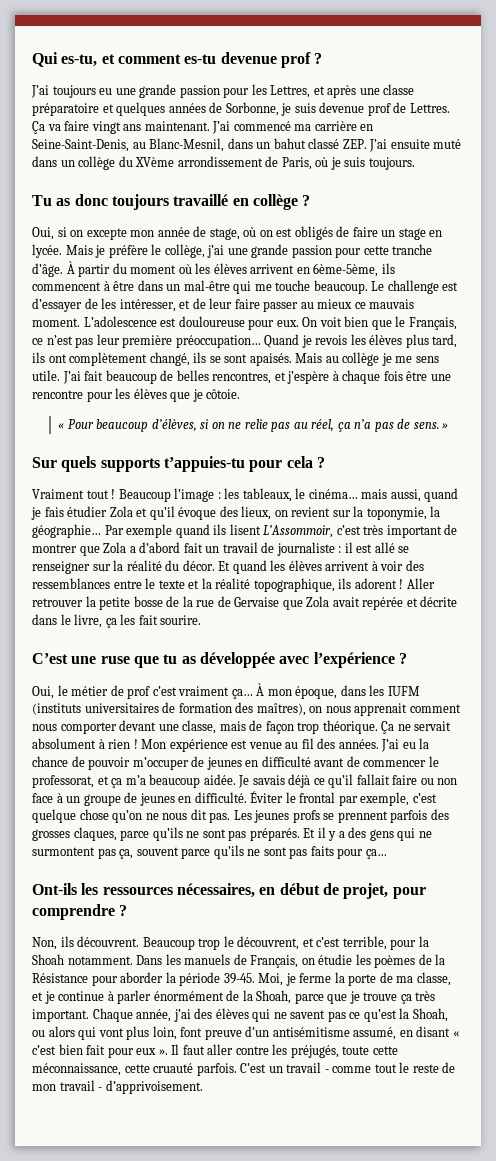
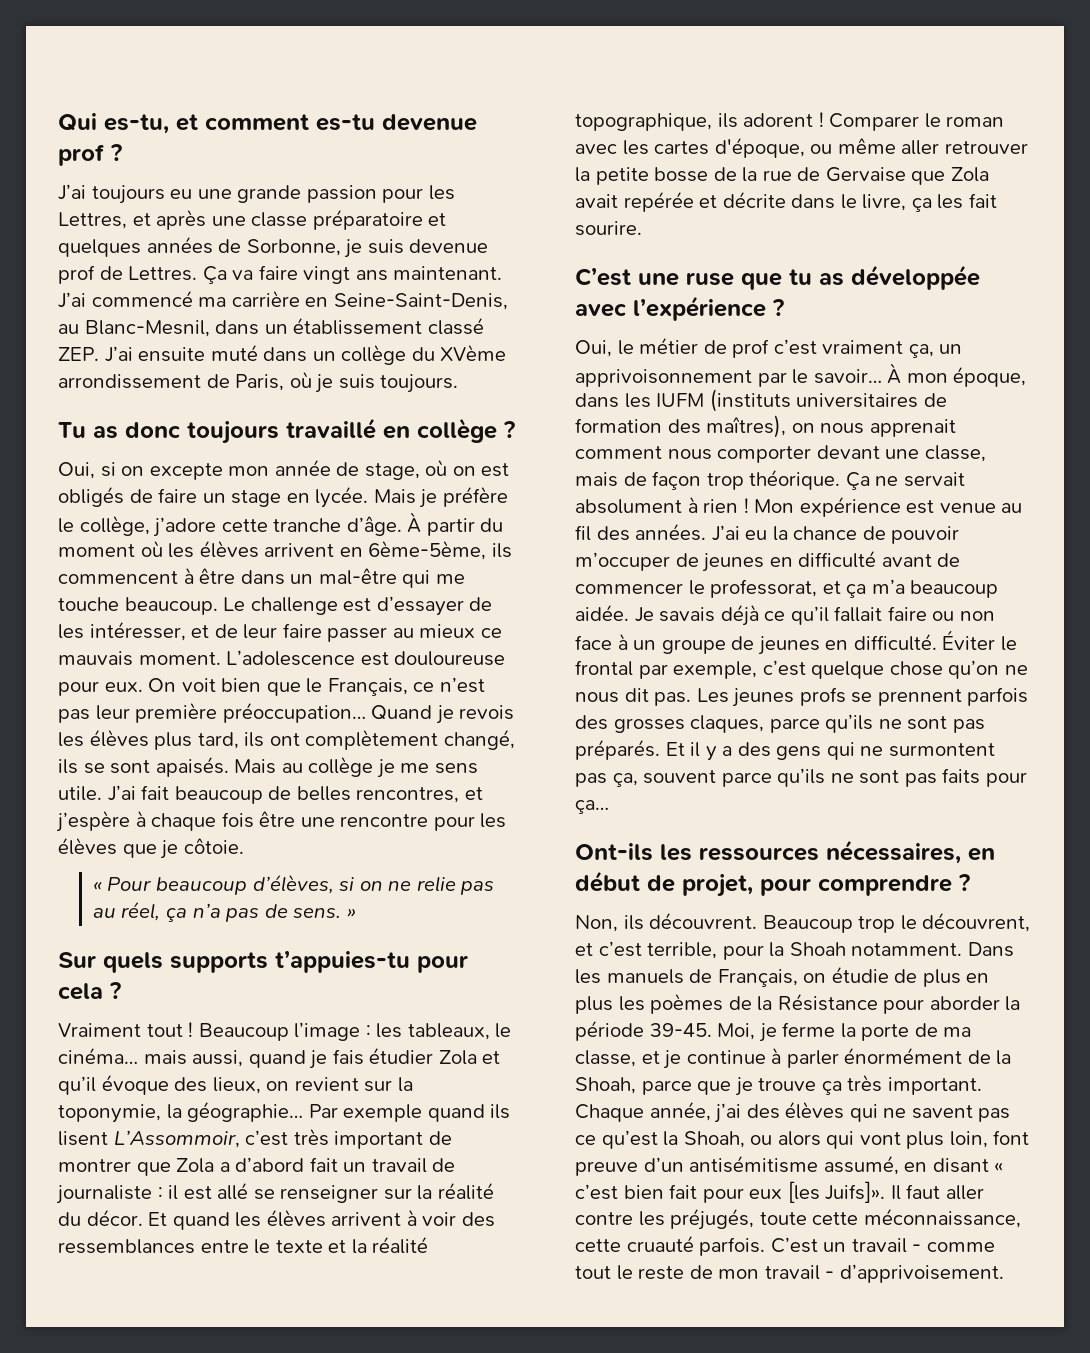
- J’ai commencé ma carrière en Seine-Saint-Denis, au Blanc-Mesnil, dans un bahut classé ZEP. J’ai ensuite muté dans un collège du XVème arrondissement de Paris, où je suis toujours.
+ J’ai commencé ma carrière en Seine-Saint-Denis, au Blanc-Mesnil, dans un établissement classé ZEP. J’ai ensuite muté dans un collège du XVème arrondissement de Paris, où je suis toujours.
- Mais je préfère le collège, j’ai une grande passion pour cette tranche d’âge.
+ Mais je préfère le collège, j’adore cette tranche d’âge.
- Aller retrouver la petite bosse de la rue de Gervaise que Zola avait repérée et décrite dans le livre, ça les fait sourire.
+ Comparer le roman avec les cartes d'époque, ou même aller retrouver la petite bosse de la rue de Gervaise que Zola avait repérée et décrite dans le livre, ça les fait sourire.
- Oui, le métier de prof c’est vraiment ça…
+ Oui, le métier de prof c’est vraiment ça, un apprivoisonnement par le savoir…
- Dans les manuels de Français, on étudie les poèmes de la Résistance pour aborder la période 39-45.
+ Dans les manuels de Français, on étudie de plus en plus les poèmes de la Résistance pour aborder la période 39-45.
- Chaque année, j’ai des élèves qui ne savent pas ce qu’est la Shoah, ou alors qui vont plus loin, font preuve d’un antisémitisme assumé, en disant « c’est bien fait pour eux ».
+ Chaque année, j’ai des élèves qui ne savent pas ce qu’est la Shoah, ou alors qui vont plus loin, font preuve d’un antisémitisme assumé, en disant « c’est bien fait pour eux [les Juifs]».

